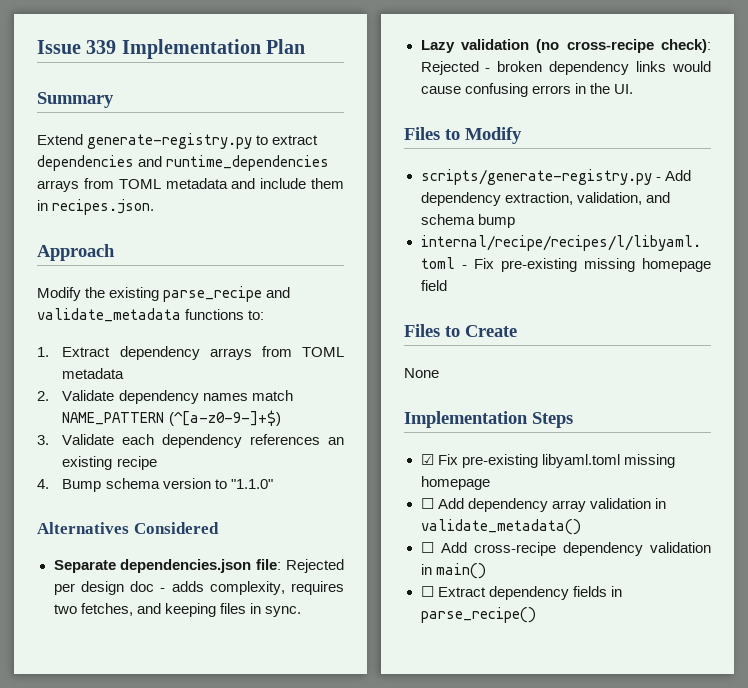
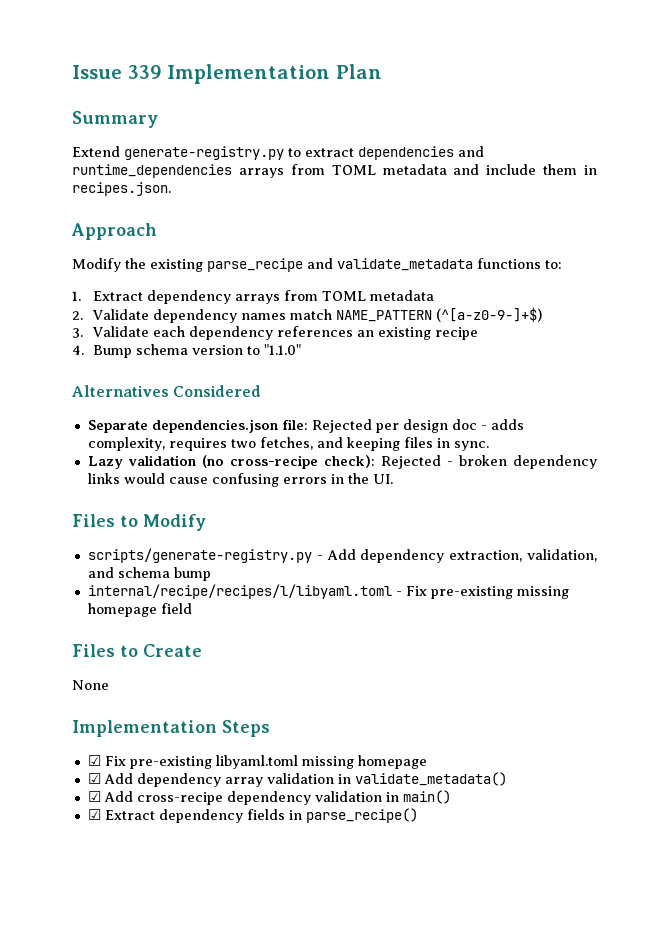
- ☐ Add dependency array validation in validate_metadata()
+ ☑ Add dependency array validation in validate_metadata()
- ☐ Add cross-recipe dependency validation in main()
+ ☑ Add cross-recipe dependency validation in main()
- ☐ Extract dependency fields in parse_recipe()
+ ☑ Extract dependency fields in parse_recipe()

